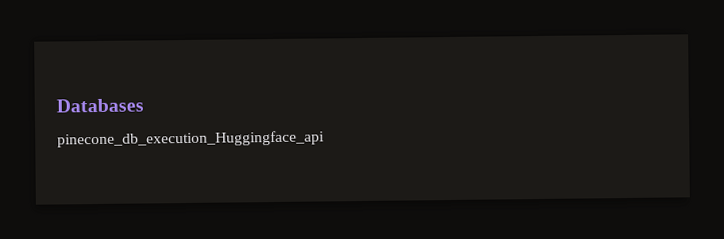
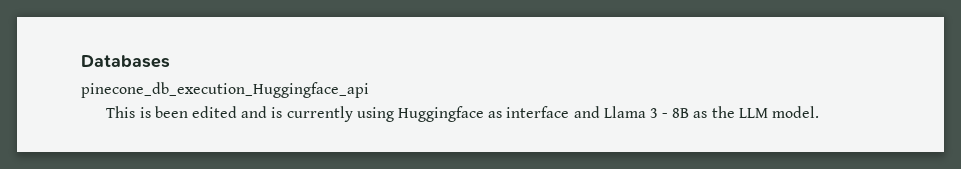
+ This is been edited and is currently using Huggingface as interface and Llama 3 - 8B as the LLM model.

